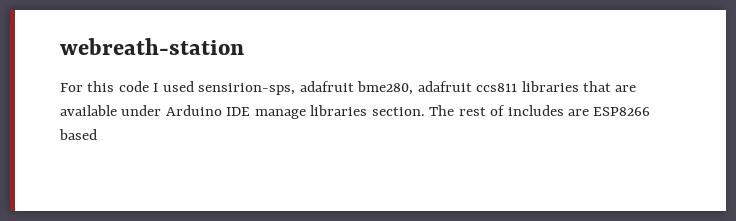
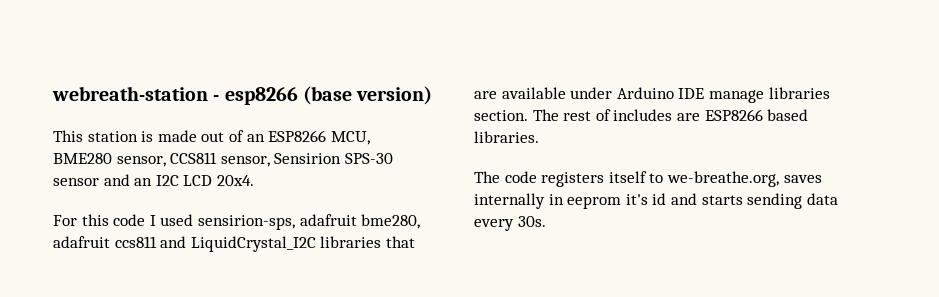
- webreath-station
+ webreath-station - esp8266 (base version)
+ This station is made out of an ESP8266 MCU, BME280 sensor, CCS811 sensor, Sensirion SPS-30 sensor and an I2C LCD 20x4.
- For this code I used sensirion-sps, adafruit bme280, adafruit ccs811 libraries that are available under Arduino IDE manage libraries section.
+ For this code I used sensirion-sps, adafruit bme280, adafruit ccs811 and LiquidCrystal_I2C libraries that are available under Arduino IDE manage libraries section.
- The rest of includes are ESP8266 based
+ The rest of includes are ESP8266 based libraries.
+ The code registers itself to we-breathe.org, saves internally in eeprom it's id and starts sending data every 30s.

